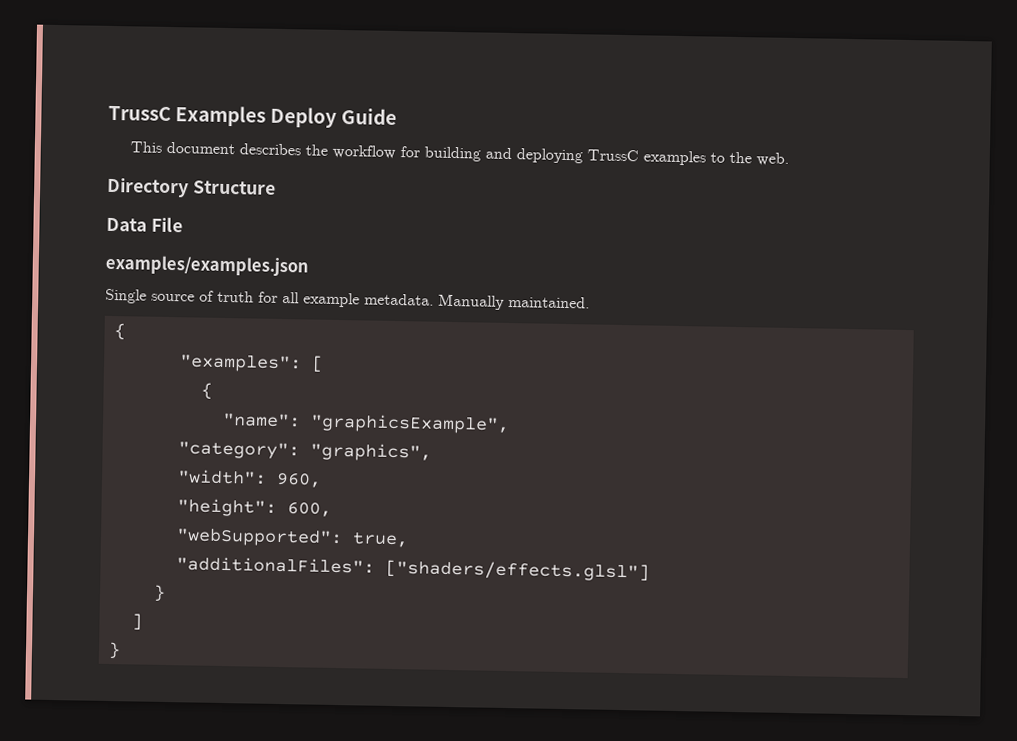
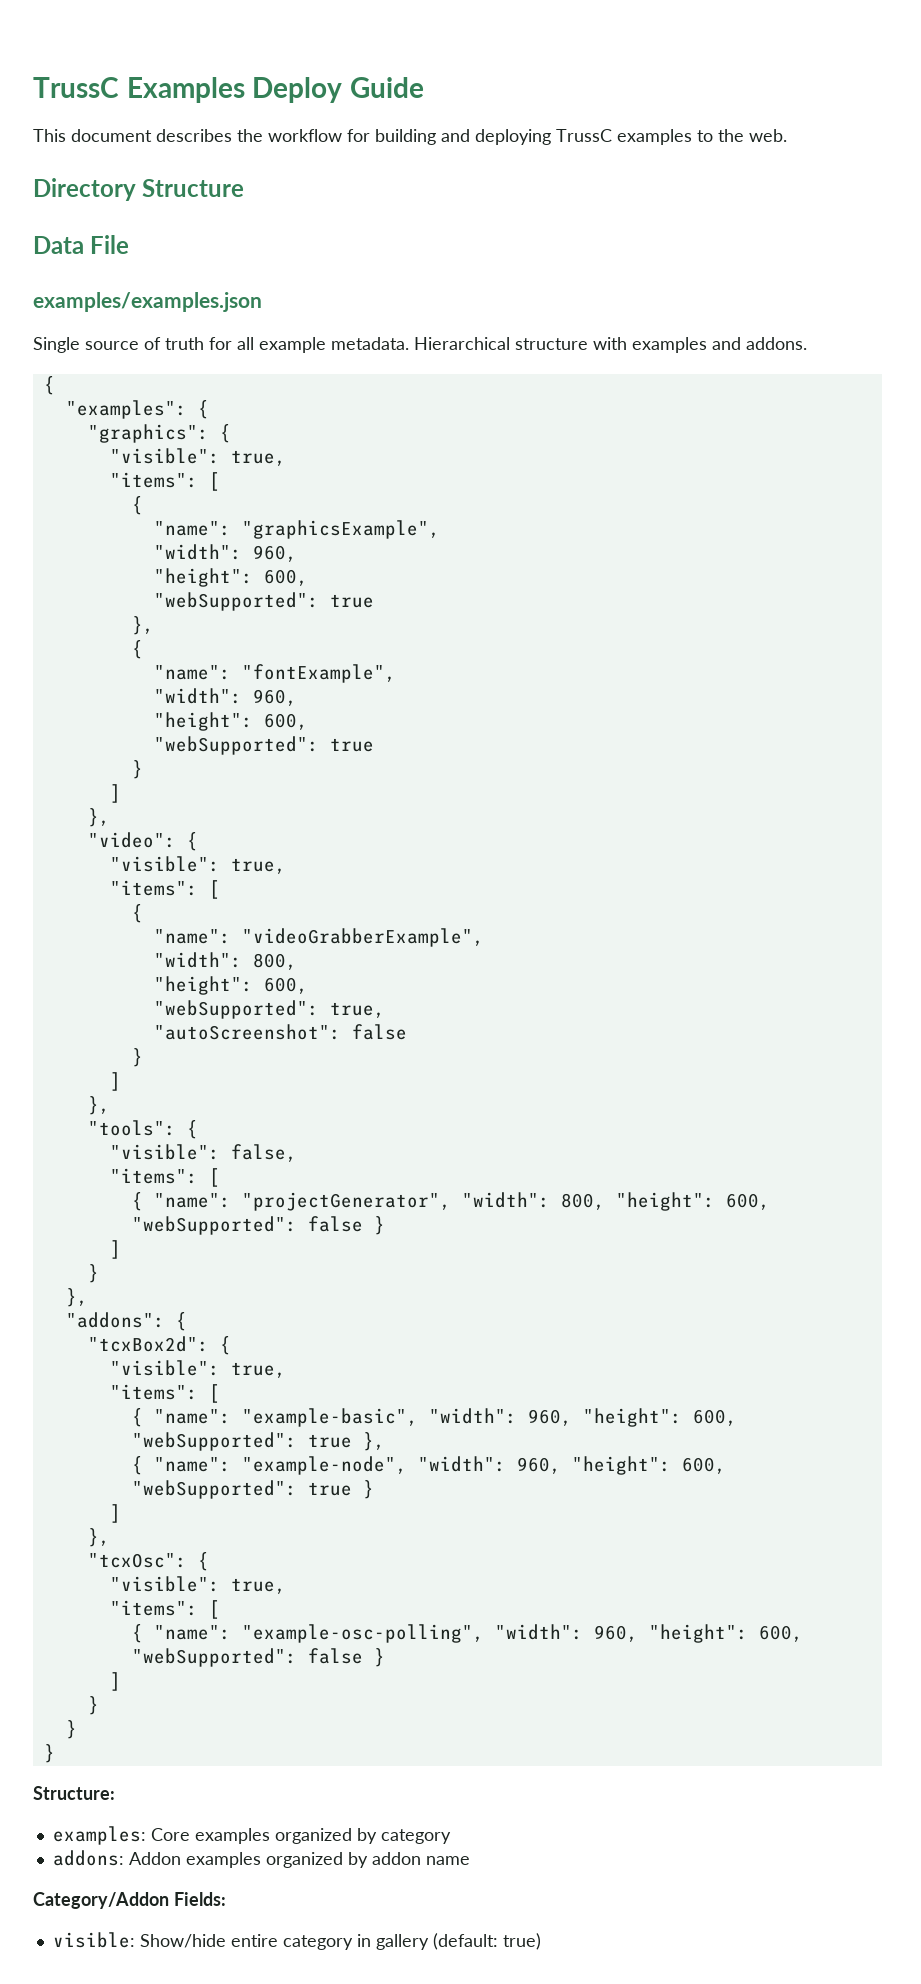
- Manually maintained.
+ Hierarchical structure with examples and addons.
  {
- "examples": [
+ "examples": {
+ "graphics": {
+ "visible": true,
+ "items": [
  "name": "graphicsExample",
- "category": "graphics",
  "width": 960,
  "height": 600,
- "webSupported": true,
- "additionalFiles": ["shaders/effects.glsl"]
+ "webSupported": true
+ },
+ {
+ "name": "fontExample",
+ "width": 960,
+ "height": 600,
+ "webSupported": true
  }
  ]
+ },
+ "video": {
+ "visible": true,
+ "items": [
+ {
+ "name": "videoGrabberExample",
+ "width": 800,
+ "height": 600,
+ "webSupported": true,
+ "autoScreenshot": false
  }
+ ]
+ },
+ "tools": {
+ "visible": false,
+ "items": [
+ { "name": "projectGenerator", "width": 800, "height": 600, "webSupported": false }
+ ]
+ }
+ },
+ "addons": {
+ "tcxBox2d": {
+ "visible": true,
+ "items": [
+ { "name": "example-basic", "width": 960, "height": 600, "webSupported": true },
+ { "name": "example-node", "width": 960, "height": 600, "webSupported": true }
+ ]
+ },
+ "tcxOsc": {
+ "visible": true,
+ "items": [
+ { "name": "example-osc-polling", "width": 960, "height": 600, "webSupported": false }
+ ]
+ }
+ }
+ }
+ Structure:
+ examples: Core examples organized by category
+ addons: Addon examples organized by addon name
+ Category/Addon Fields:
+ visible: Show/hide entire category in gallery (default: true)

